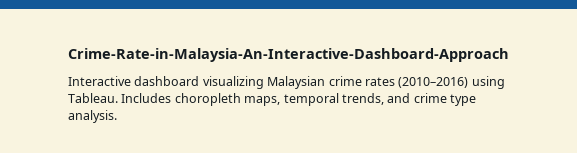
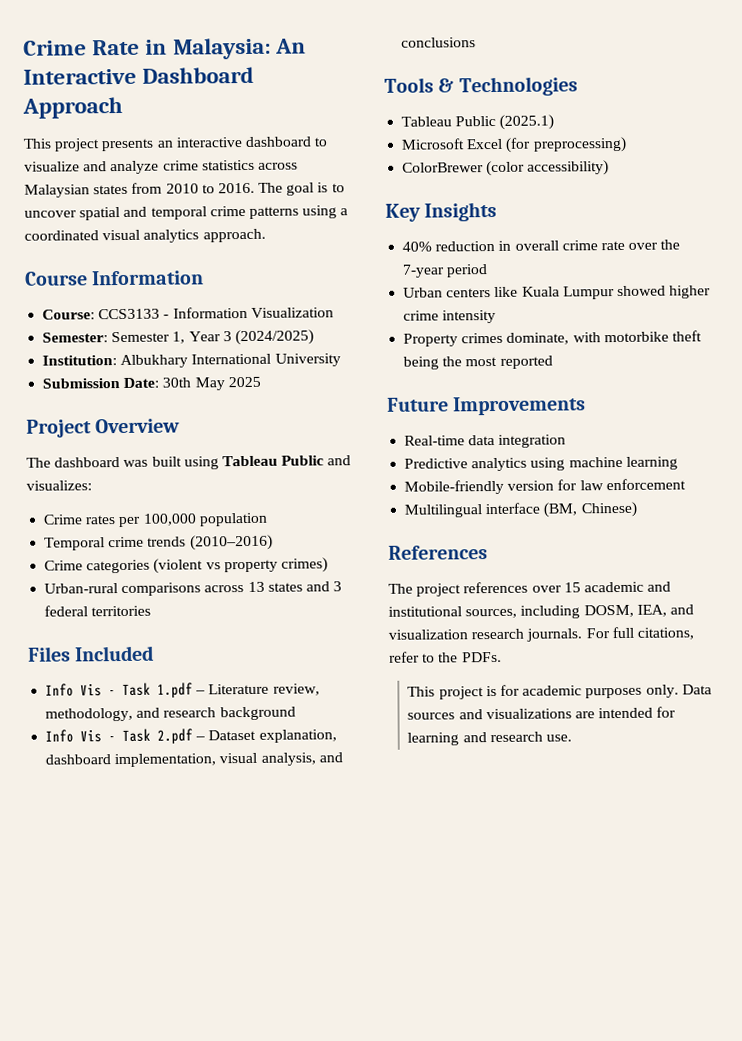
- Crime-Rate-in-Malaysia-An-Interactive-Dashboard-Approach
- Interactive dashboard visualizing Malaysian crime rates (2010–2016) using Tableau. Includes choropleth maps, temporal trends, and crime type analysis.
+ Crime Rate in Malaysia: An Interactive Dashboard Approach
+ This project presents an interactive dashboard to visualize and analyze crime statistics across Malaysian states from 2010 to 2016. The goal is to uncover spatial and temporal crime patterns using a coordinated visual analytics approach.
+ Course Information
+ Course: CCS3133 - Information Visualization
+ Semester: Semester 1, Year 3 (2024/2025)
+ Institution: Albukhary International University
+ Submission Date: 30th May 2025
+ Project Overview
+ The dashboard was built using Tableau Public and visualizes:
+ Crime rates per 100,000 population
+ Temporal crime trends (2010–2016)
+ Crime categories (violent vs property crimes)
+ Urban-rural comparisons across 13 states and 3 federal territories
+ Files Included
+ Info Vis - Task 1.pdf – Literature review, methodology, and research background
+ Info Vis - Task 2.pdf – Dataset explanation, dashboard implementation, visual analysis, and conclusions
+ Tools & Technologies
+ Tableau Public (2025.1)
+ Microsoft Excel (for preprocessing)
+ ColorBrewer (color accessibility)
+ Key Insights
+ 40% reduction in overall crime rate over the 7-year period
+ Urban centers like Kuala Lumpur showed higher crime intensity
+ Property crimes dominate, with motorbike theft being the most reported
+ Future Improvements
+ Real-time data integration
+ Predictive analytics using machine learning
+ Mobile-friendly version for law enforcement
+ Multilingual interface (BM, Chinese)
+ References
+ The project references over 15 academic and institutional sources, including DOSM, IEA, and visualization research journals. For full citations, refer to the PDFs.
+ This project is for academic purposes only. Data sources and visualizations are intended for learning and research use.

